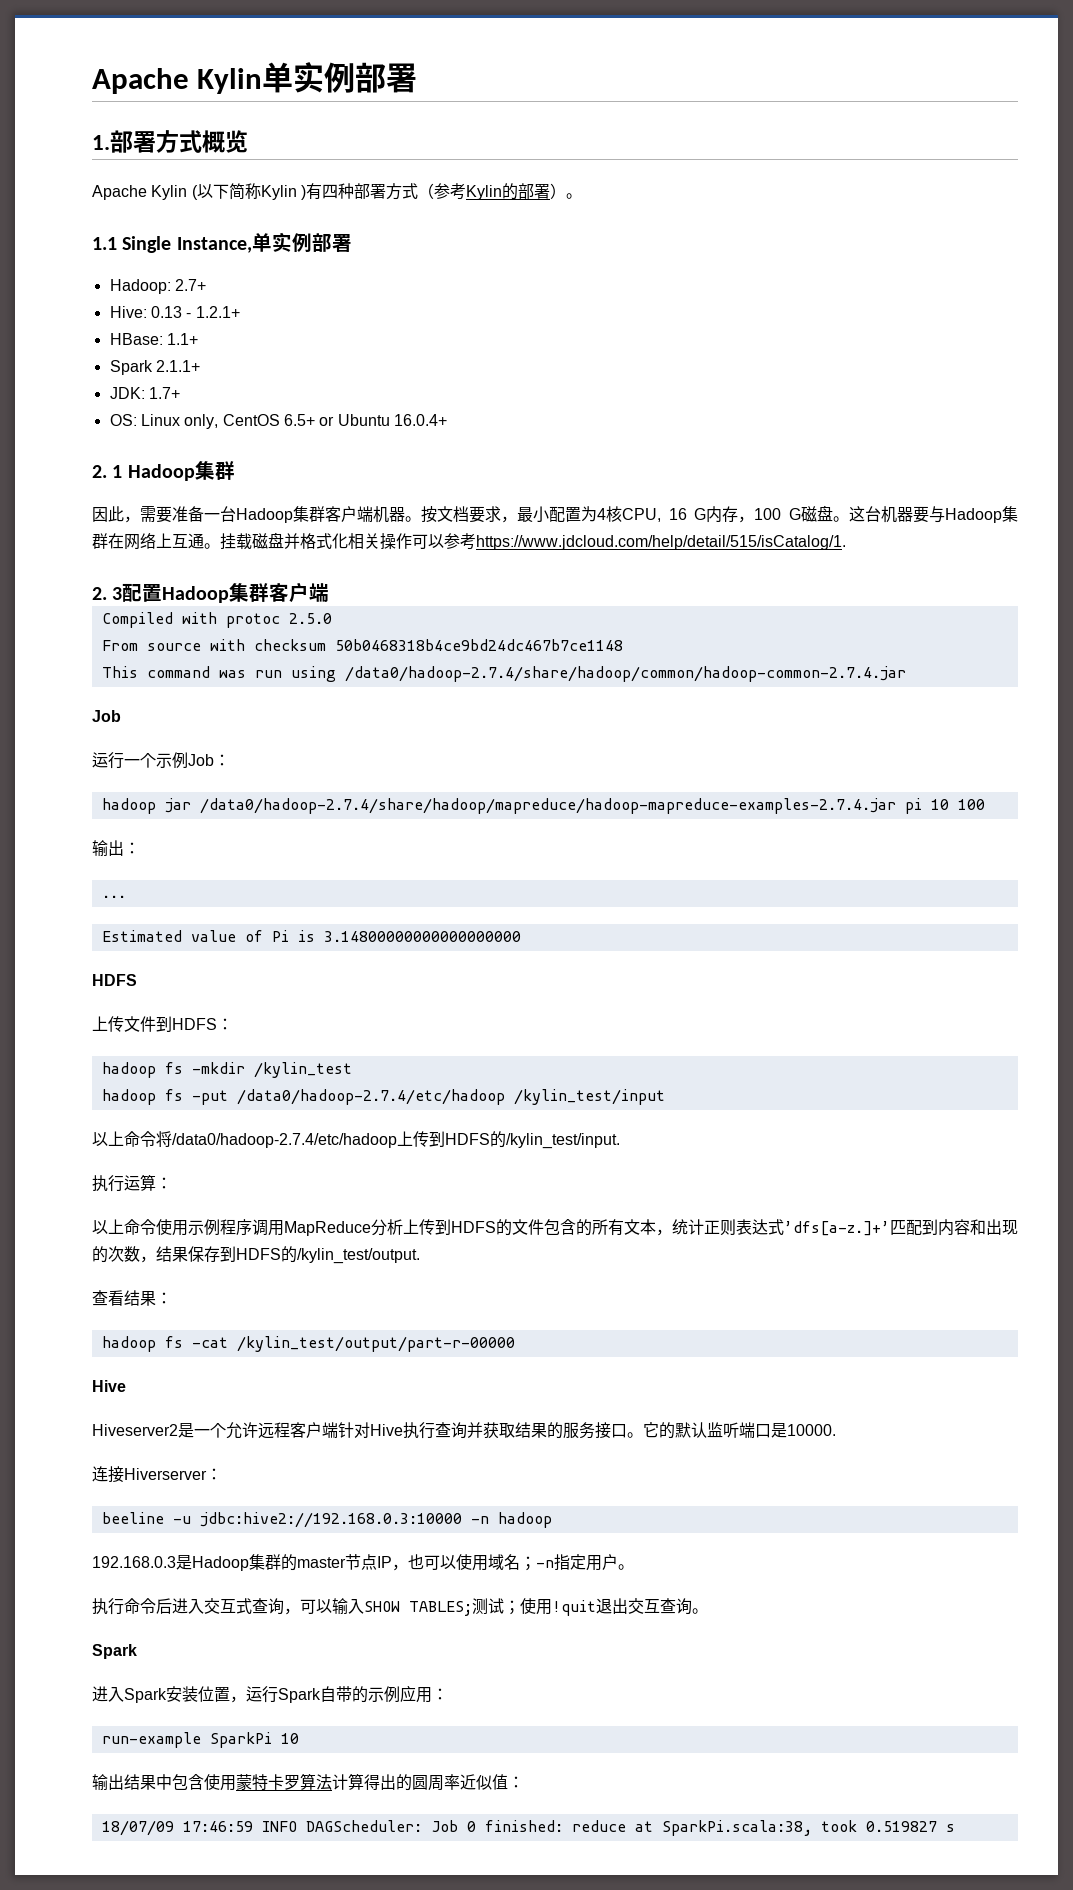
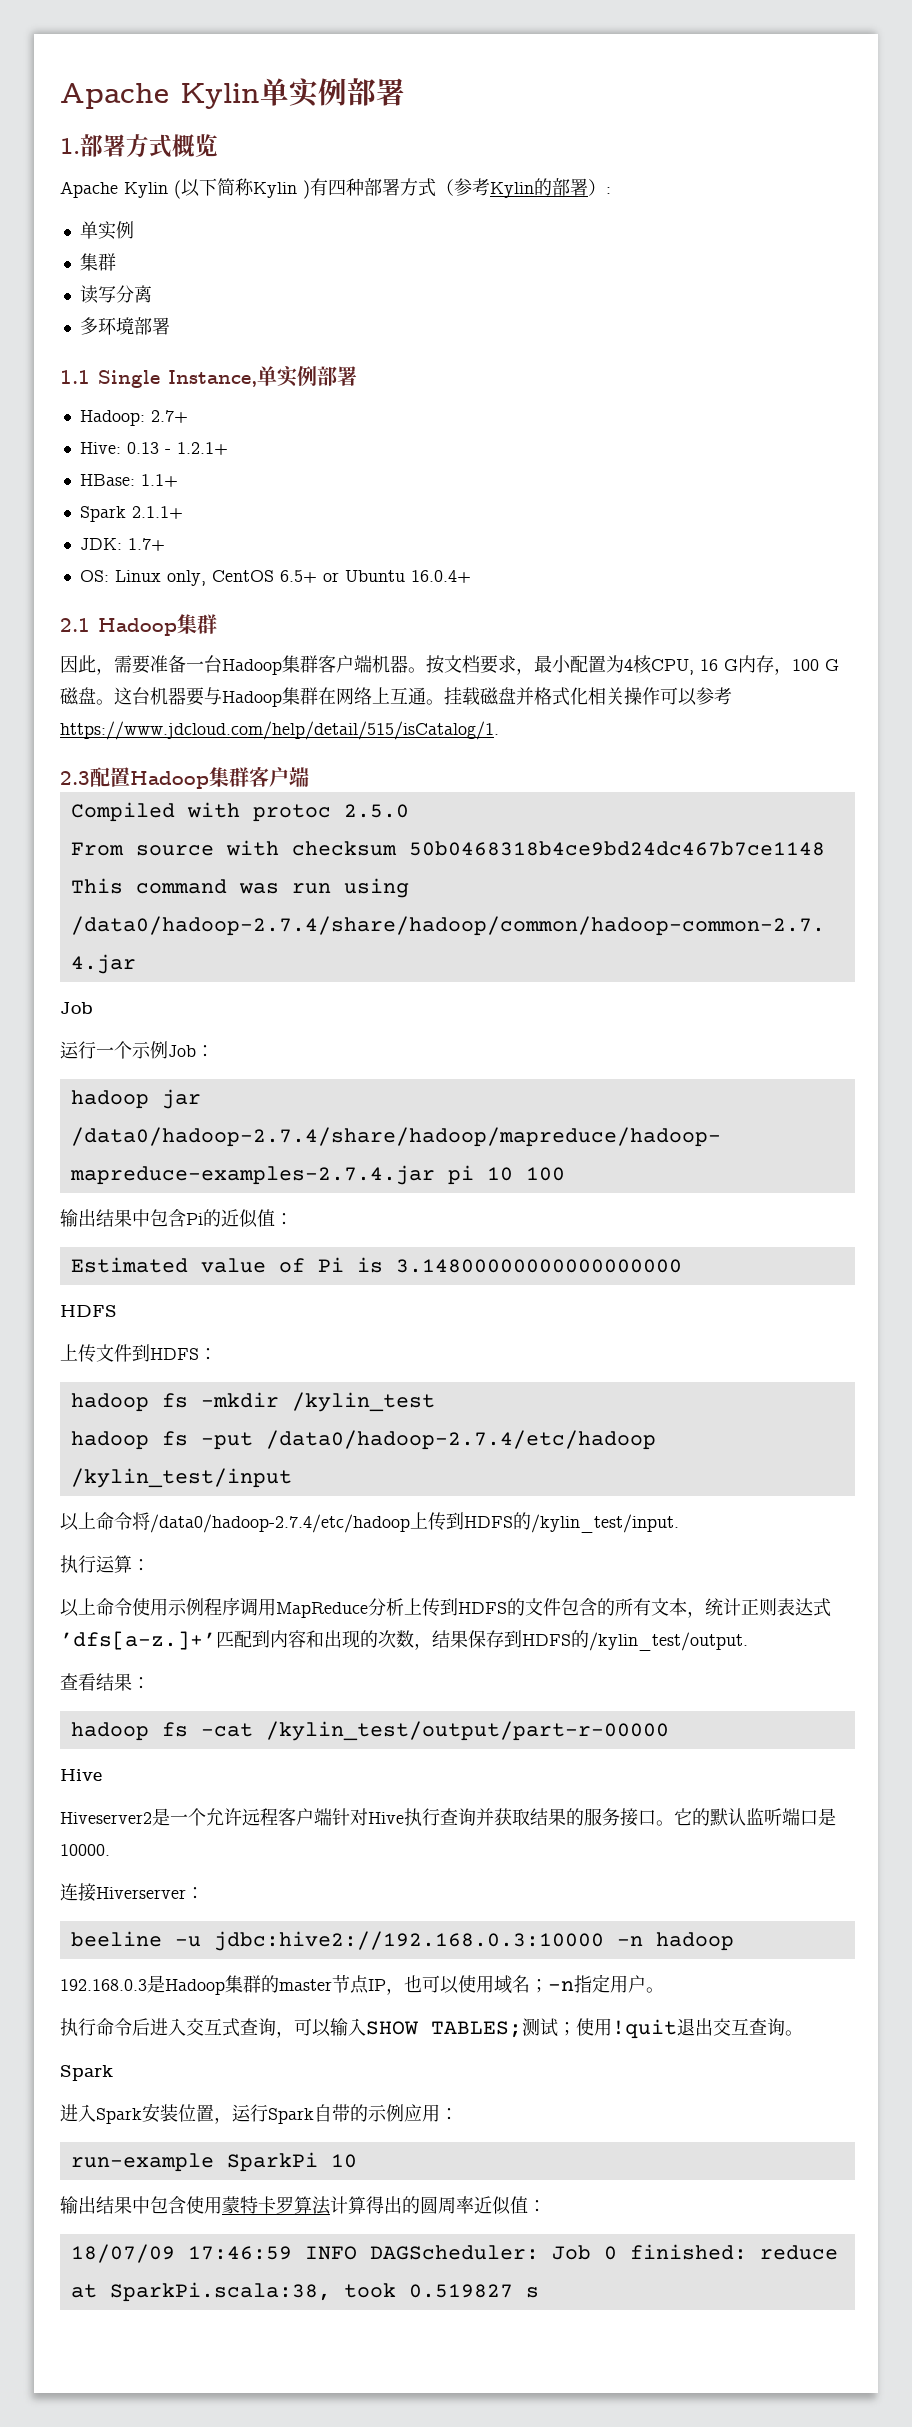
- Apache Kylin (以下简称Kylin )有四种部署方式（参考Kylin的部署）。
+ Apache Kylin (以下简称Kylin )有四种部署方式（参考Kylin的部署）:
+ 单实例
+ 集群
+ 读写分离
+ 多环境部署
- 2. 1 Hadoop集群
+ 2.1 Hadoop集群
- 2. 3配置Hadoop集群客户端
+ 2.3配置Hadoop集群客户端
- 输出：
- ...
+ 输出结果中包含Pi的近似值：

